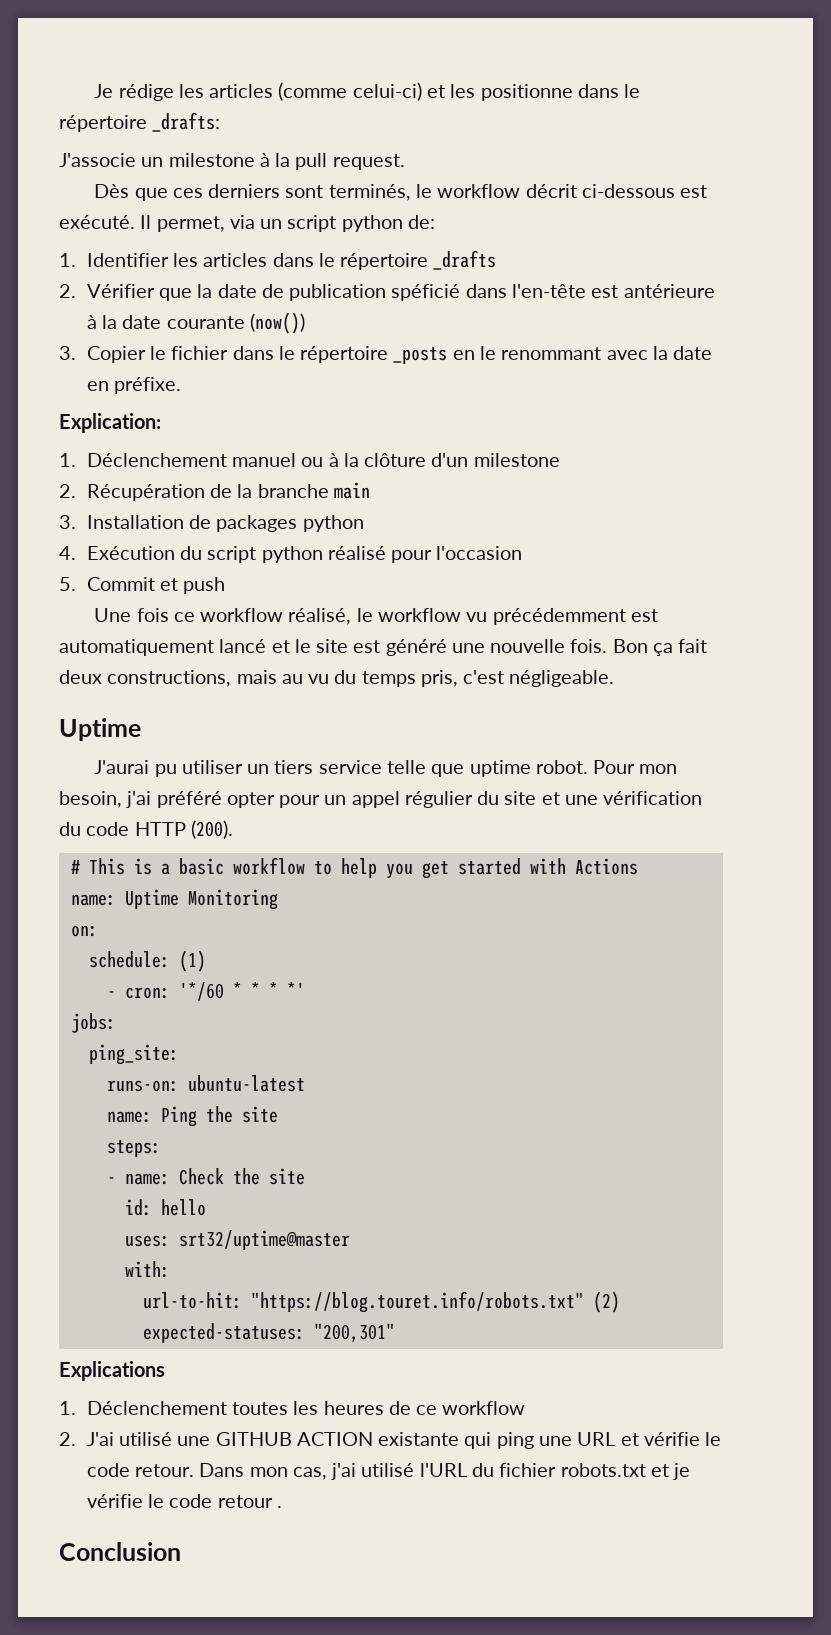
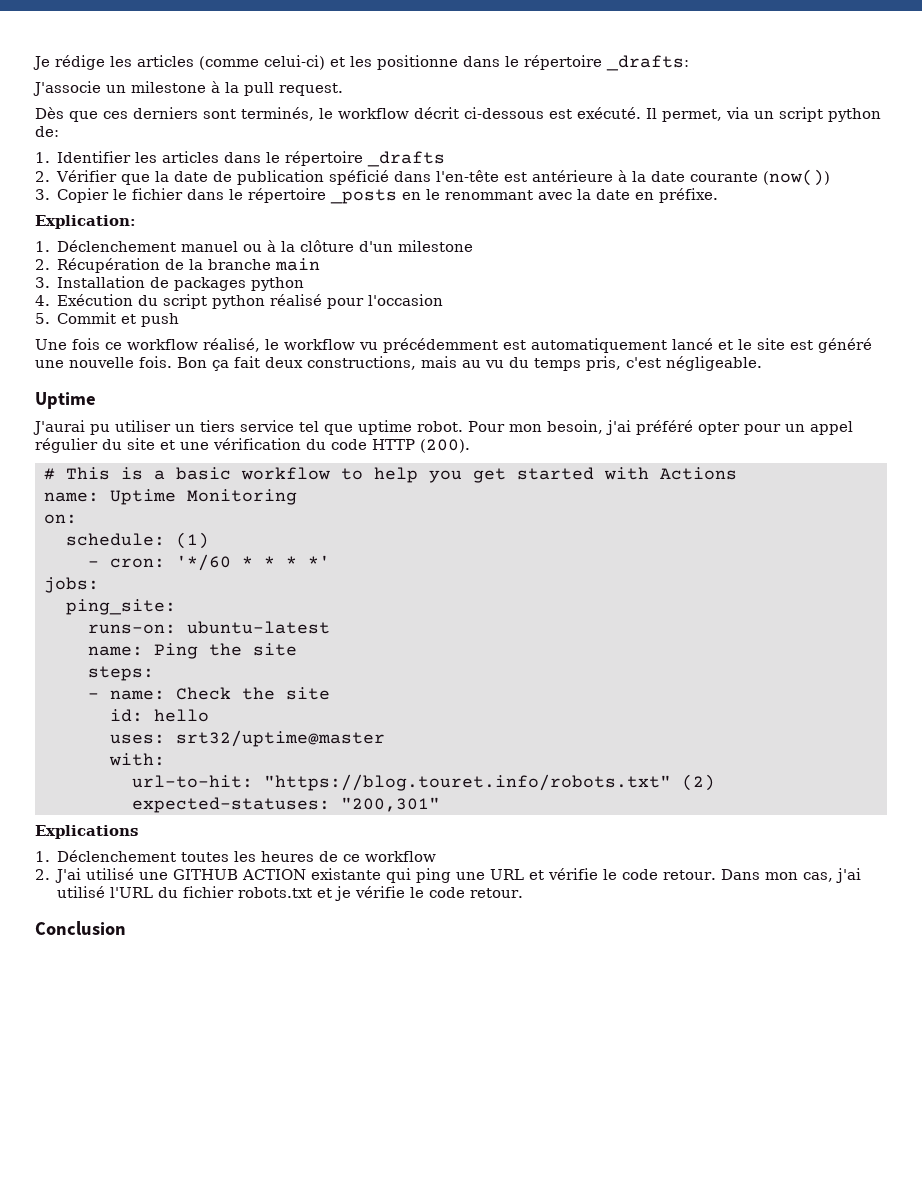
- J'aurai pu utiliser un tiers service telle que uptime robot.
+ J'aurai pu utiliser un tiers service tel que uptime robot.
- Dans mon cas, j'ai utilisé l'URL du fichier robots.txt et je vérifie le code retour .
+ Dans mon cas, j'ai utilisé l'URL du fichier robots.txt et je vérifie le code retour.

